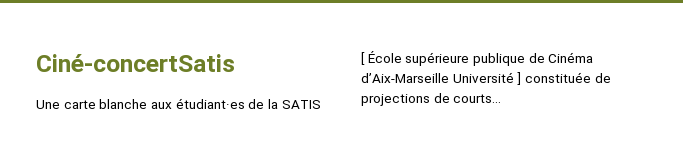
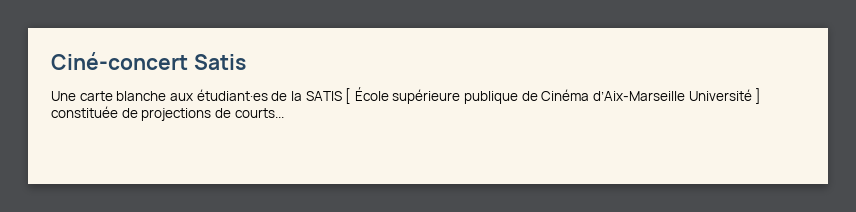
- Ciné-concertSatis
+ Ciné-concert Satis

